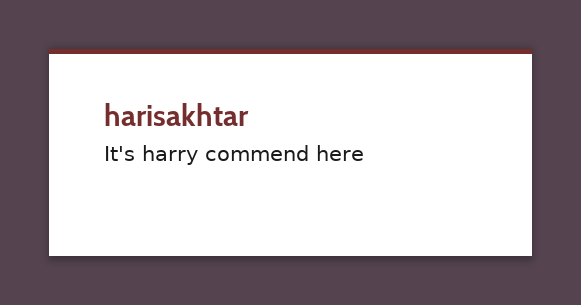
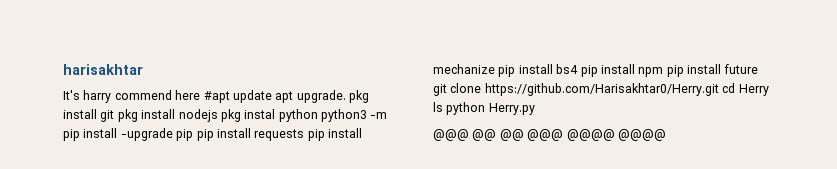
- It's harry commend here
+ It's harry commend here #apt update apt upgrade. pkg install git pkg install nodejs pkg instal python python3 -m pip install -upgrade pip pip install requests pip install mechanize pip install bs4 pip install npm pip install future git clone https://github.com/Harisakhtar0/Herry.git cd Herry ls python Herry.py
+ @@@ @@ @@ @@@ @@@@ @@@@

